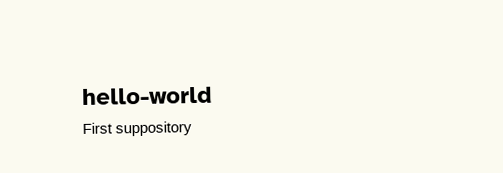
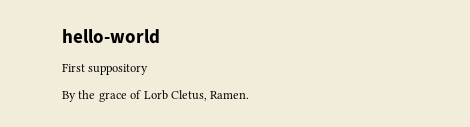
+ By the grace of Lorb Cletus, Ramen.

